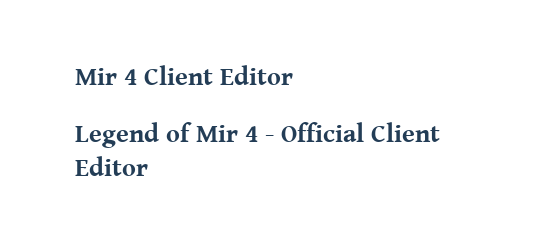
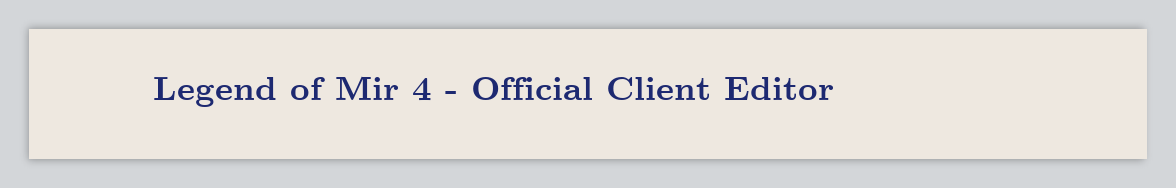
- Mir 4 Client Editor

